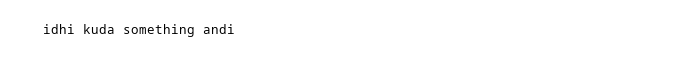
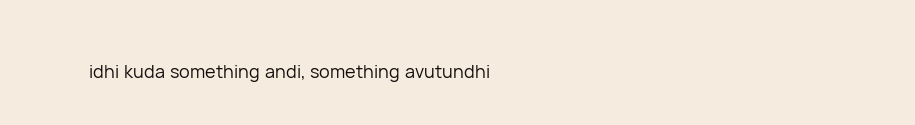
- idhi kuda something andi
+ idhi kuda something andi, something avutundhi

